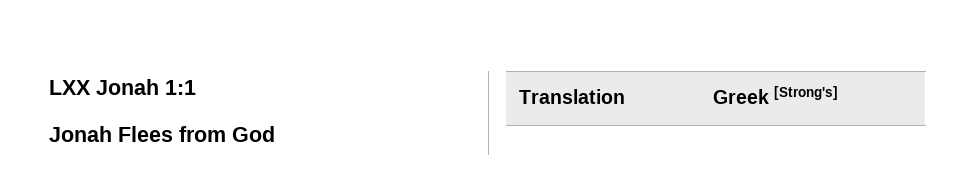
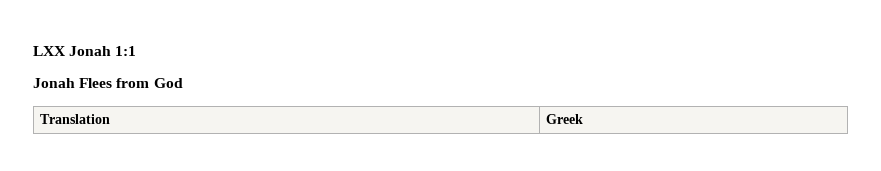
- Translation | Greek [Strong's]
+ Translation | Greek

